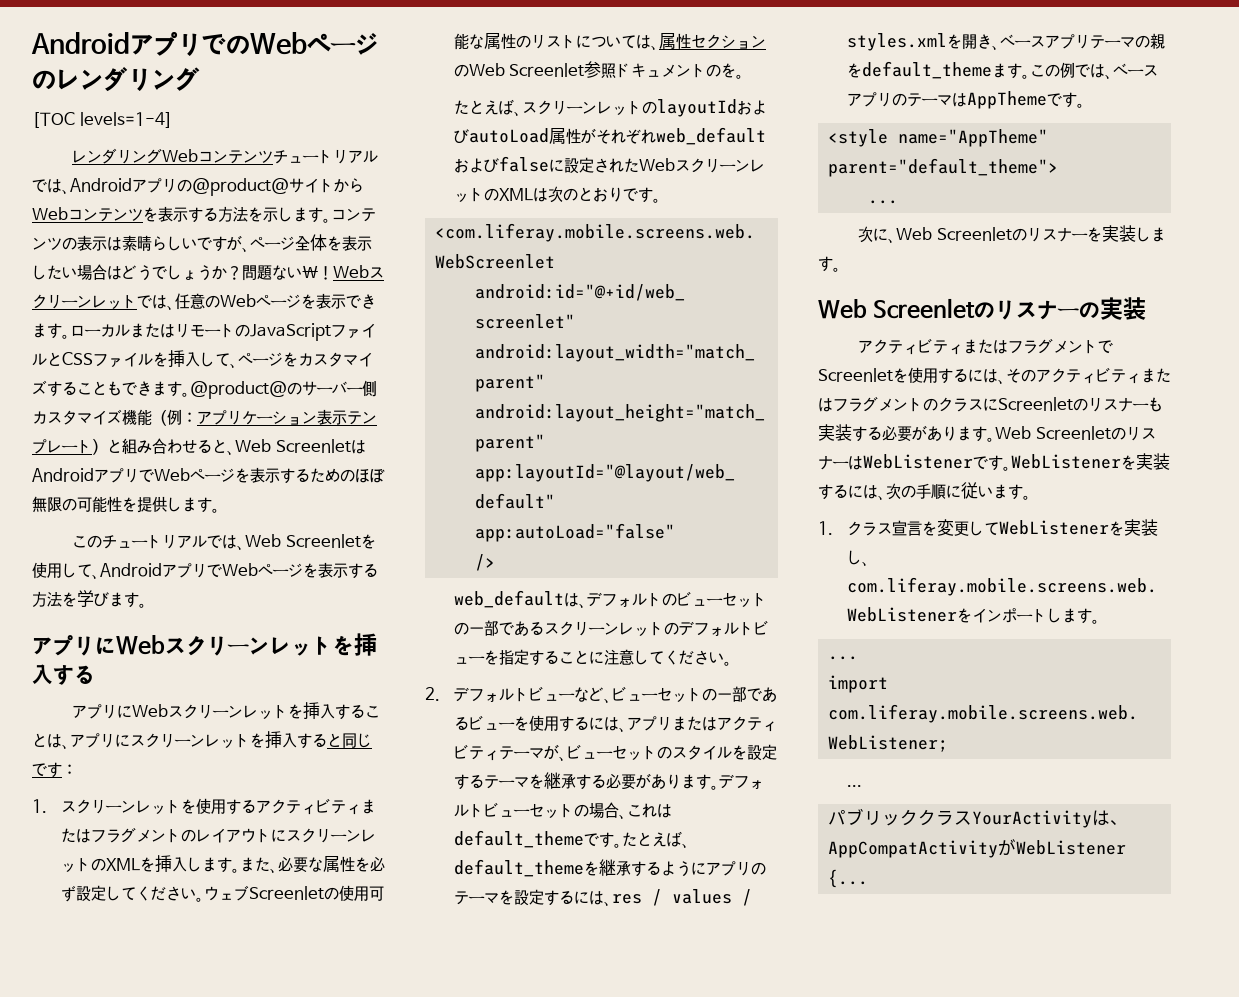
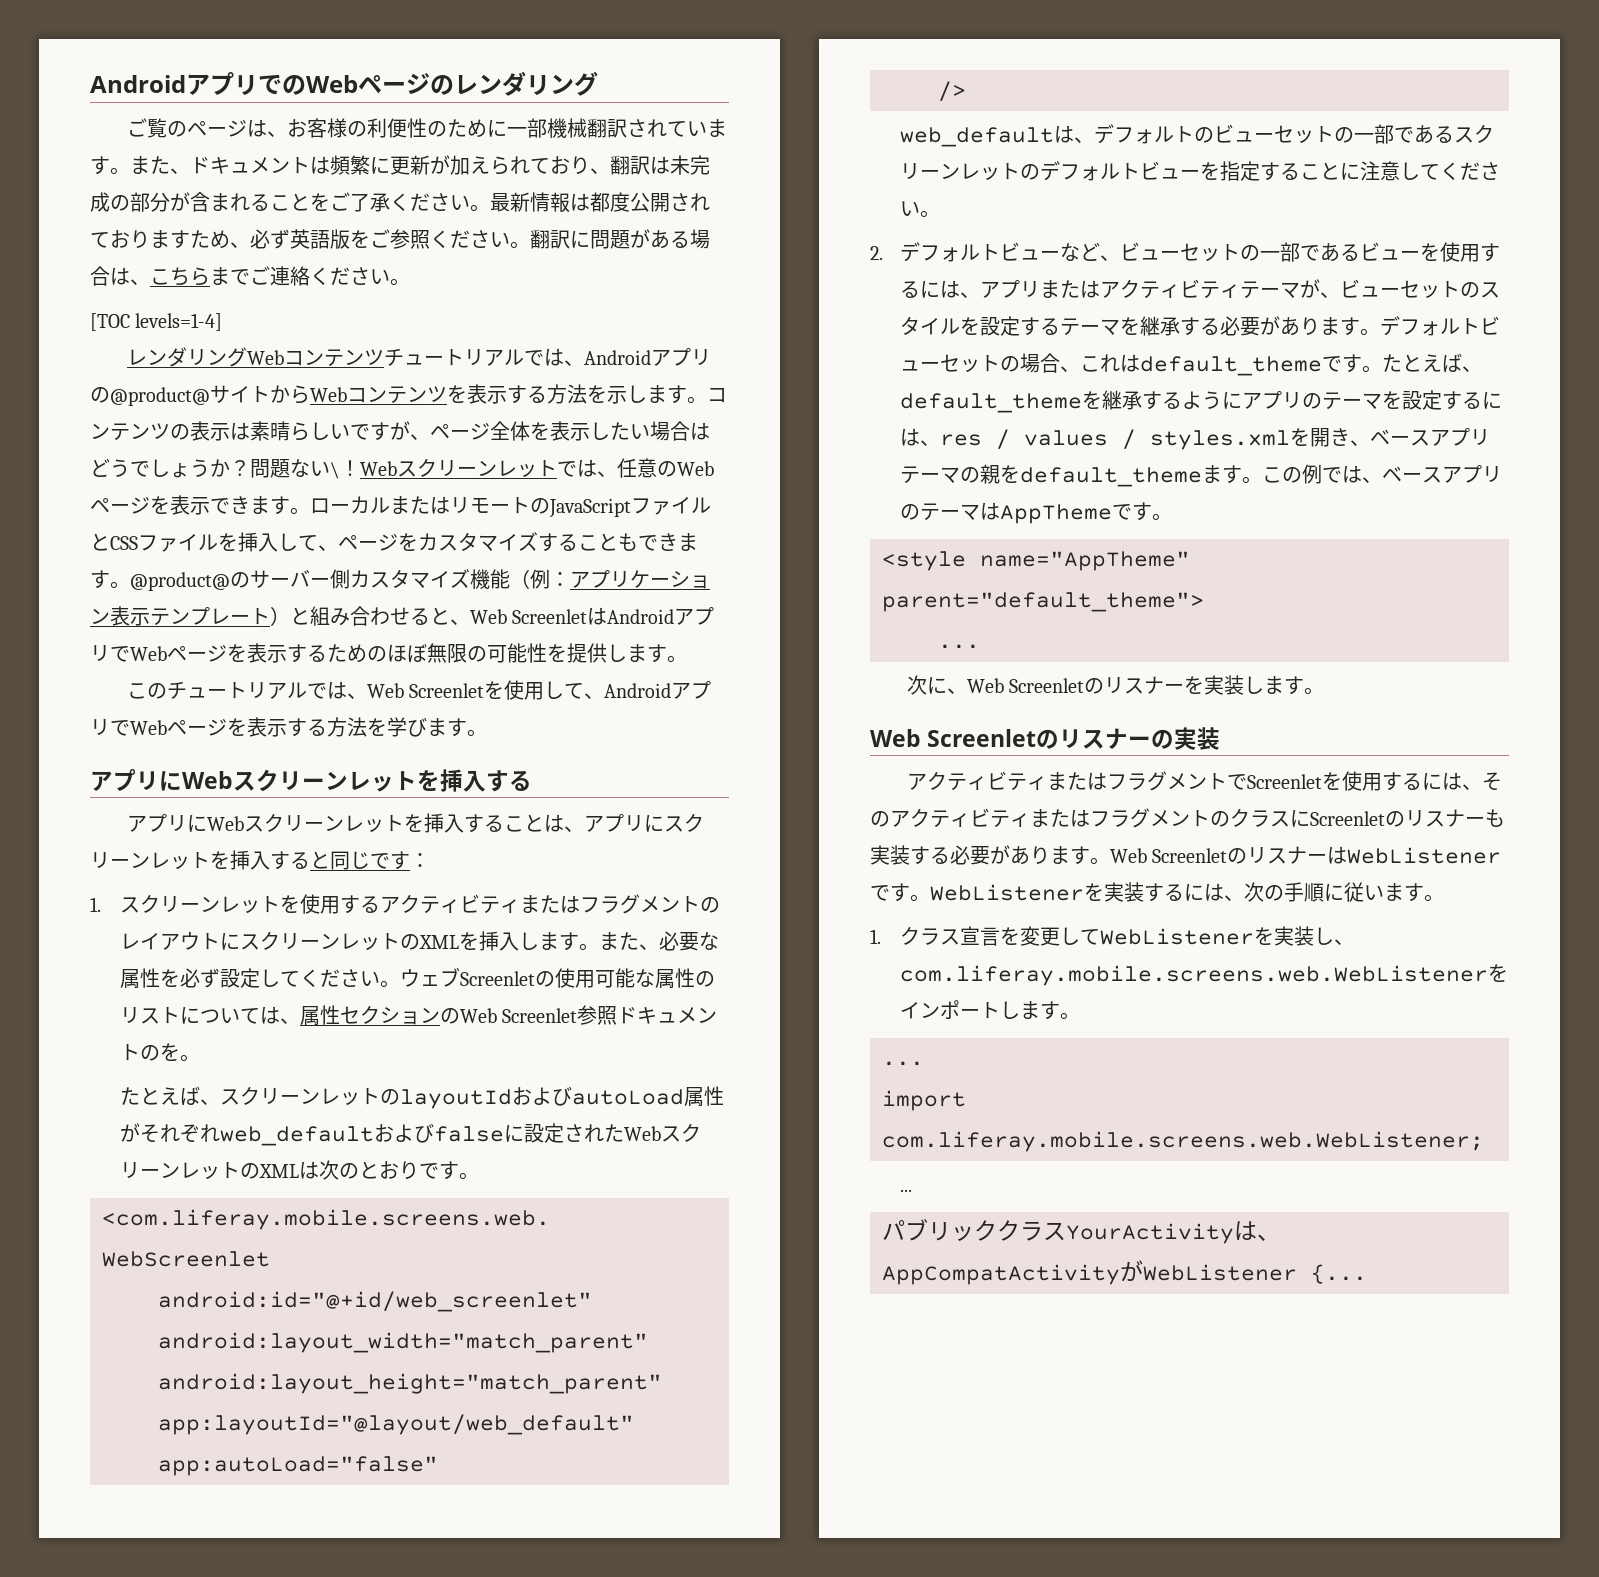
+ ご覧のページは、お客様の利便性のために一部機械翻訳されています。また、ドキュメントは頻繁に更新が加えられており、翻訳は未完成の部分が含まれることをご了承ください。最新情報は都度公開されておりますため、必ず英語版をご参照ください。翻訳に問題がある場合は、こちらまでご連絡ください。

